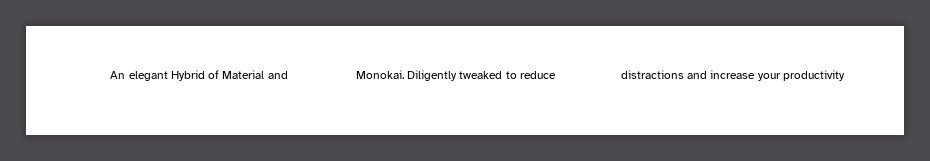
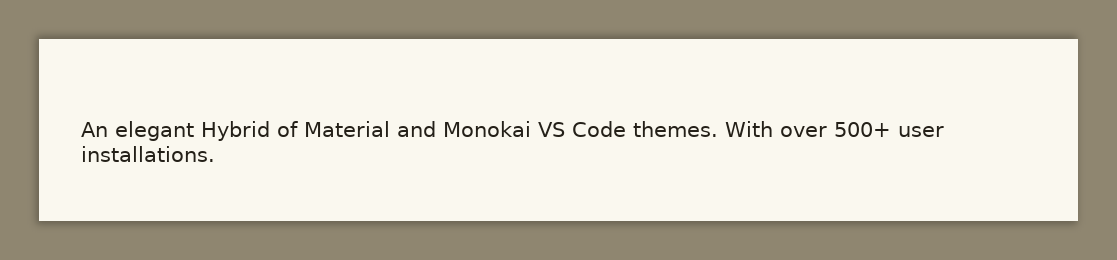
- An elegant Hybrid of Material and Monokai. Diligently tweaked to reduce distractions and increase your productivity
+ An elegant Hybrid of Material and Monokai VS Code themes. With over 500+ user installations.

